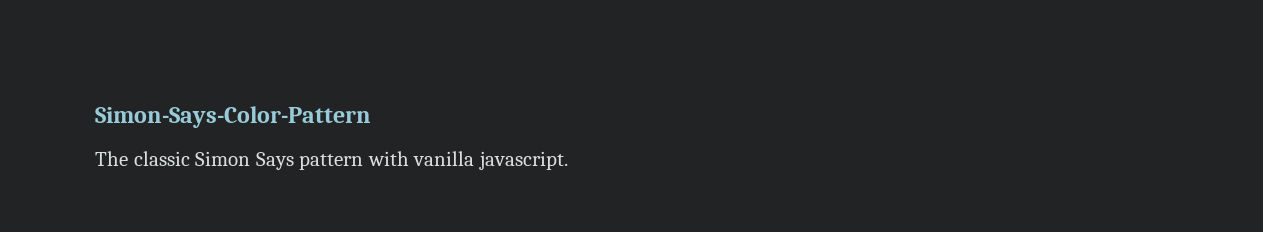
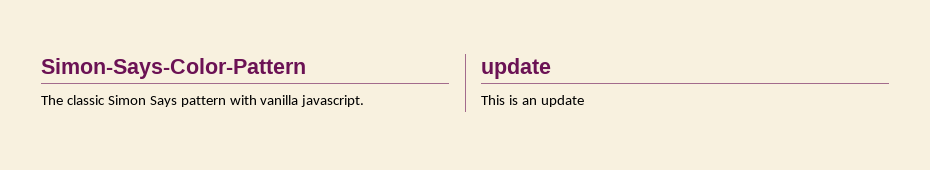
  The classic Simon Says pattern with vanilla javascript.
+ update
+ This is an update

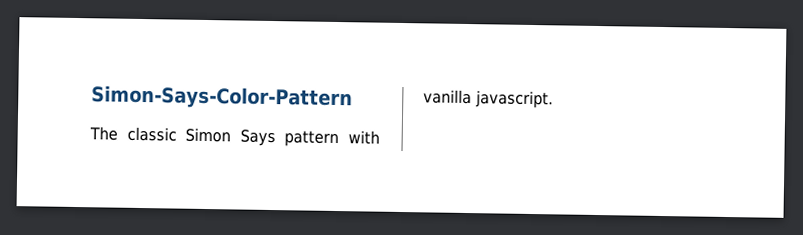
  The classic Simon Says pattern with vanilla javascript.
- update
- This is an update

